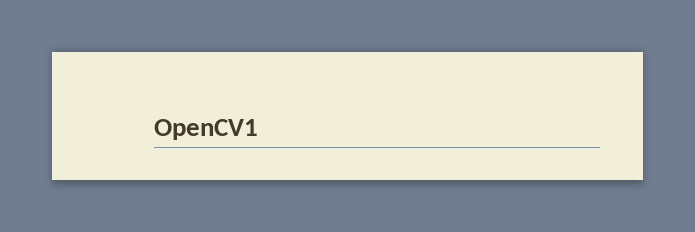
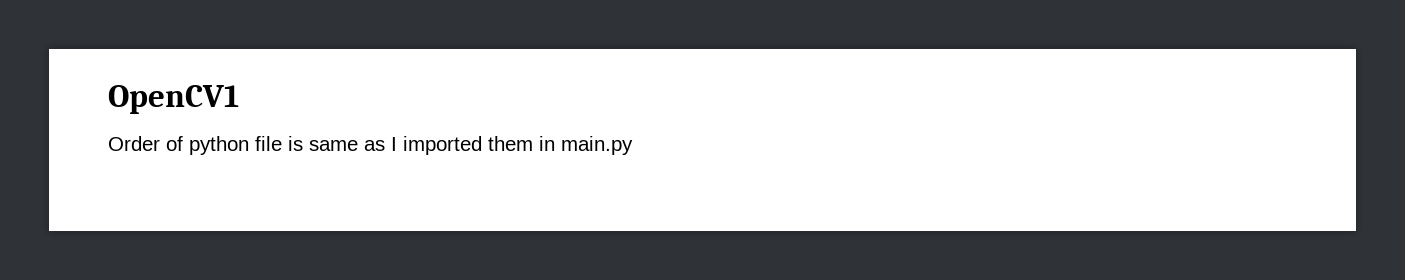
+ Order of python file is same as I imported them in main.py

